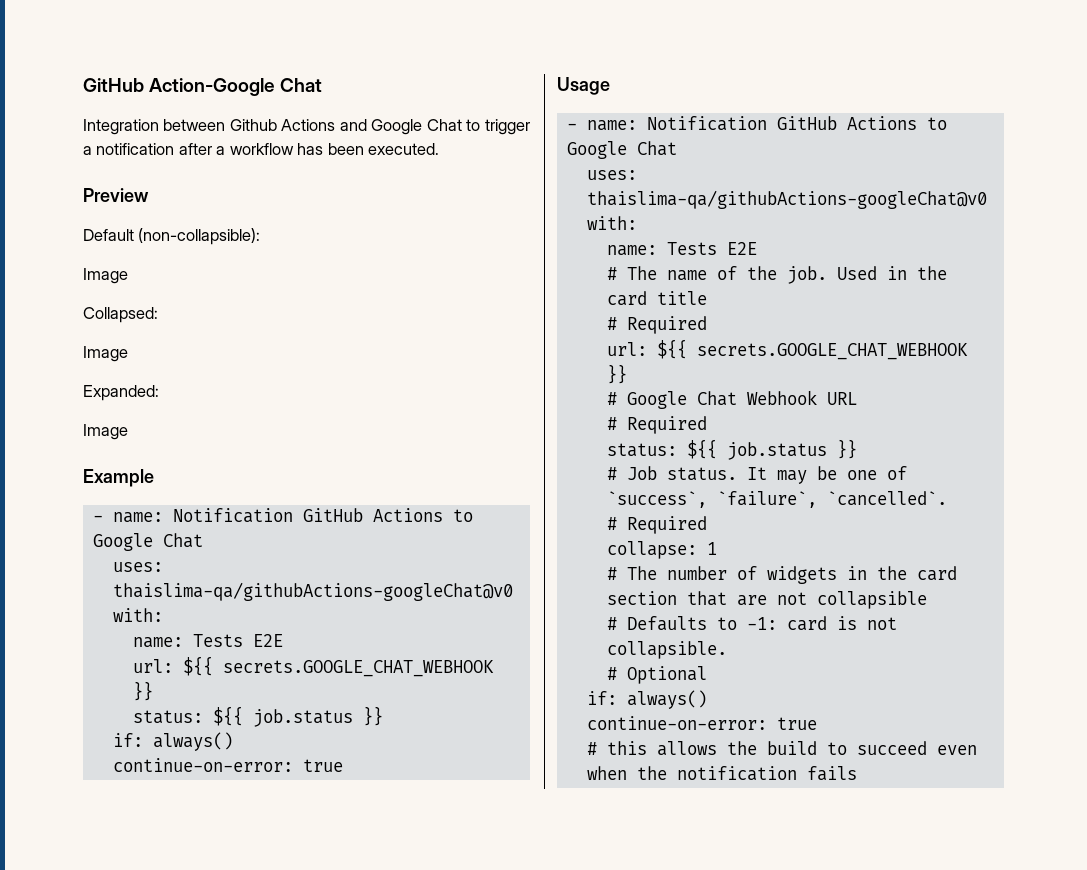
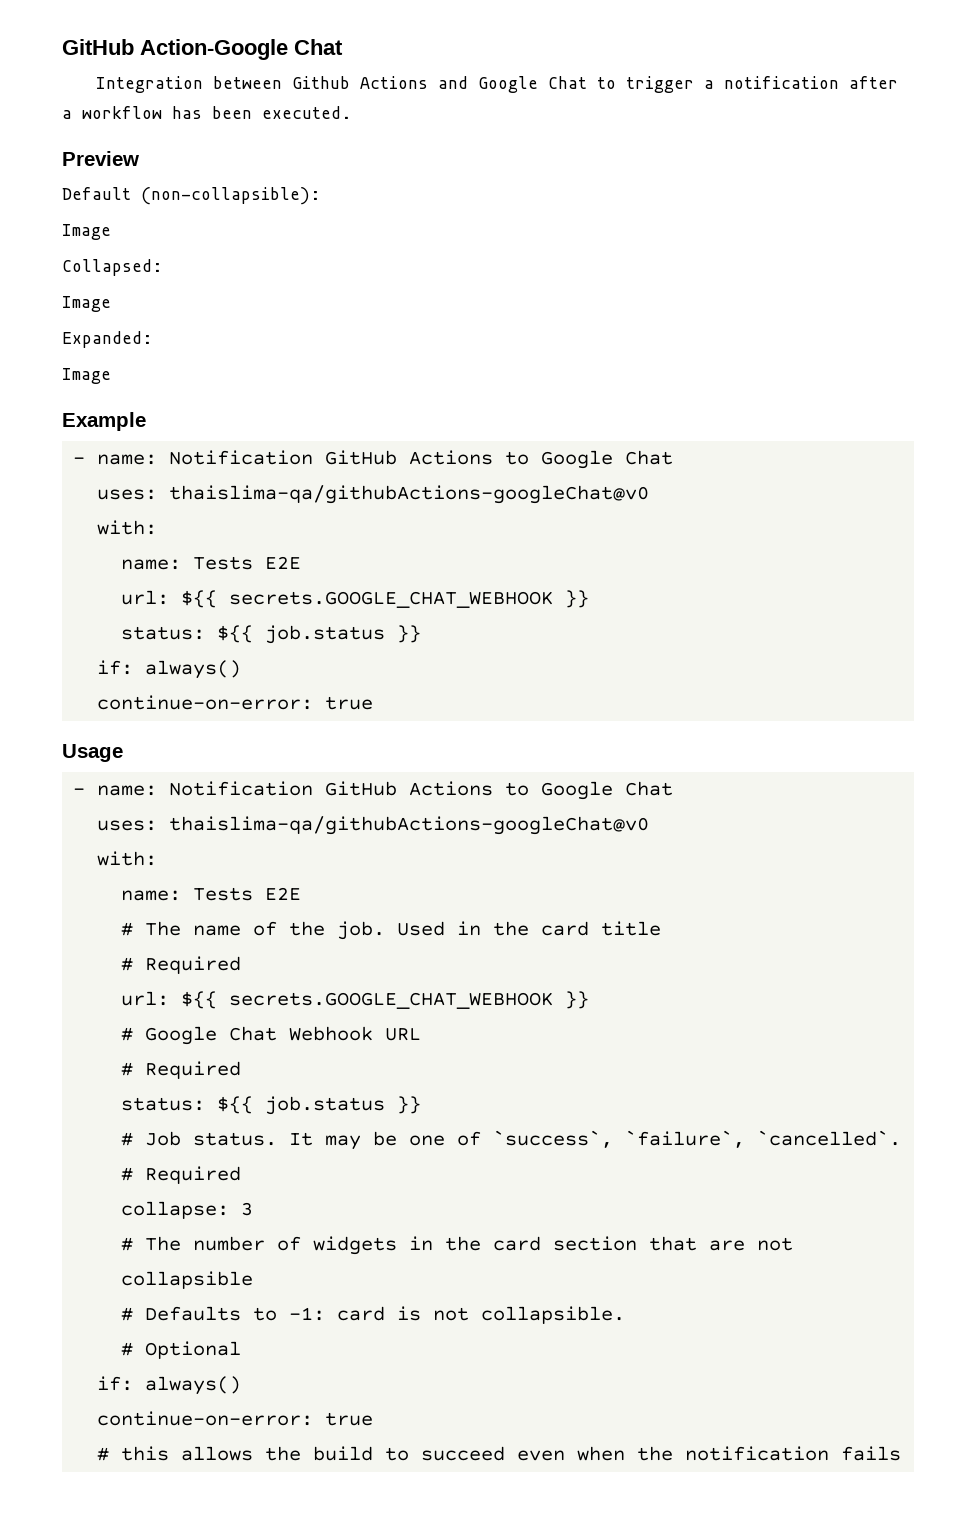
- collapse: 1
+ collapse: 3

